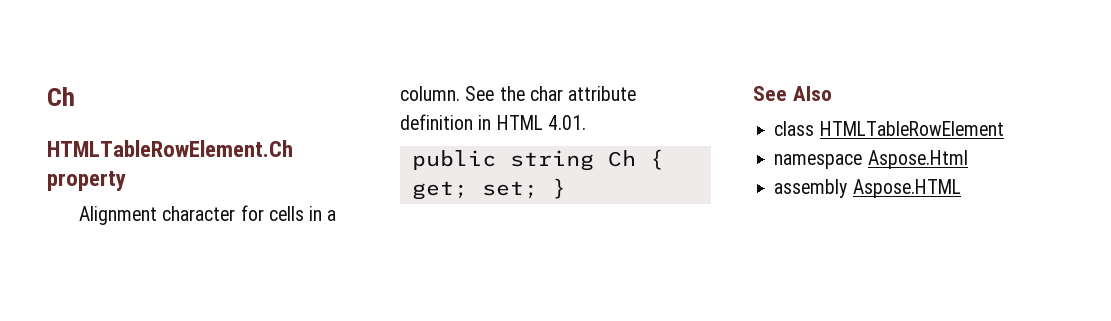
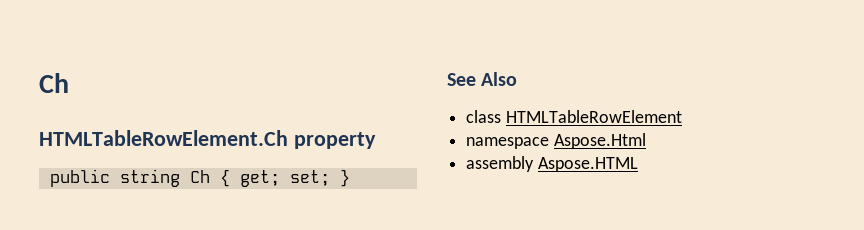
- Alignment character for cells in a column. See the char attribute definition in HTML 4.01.

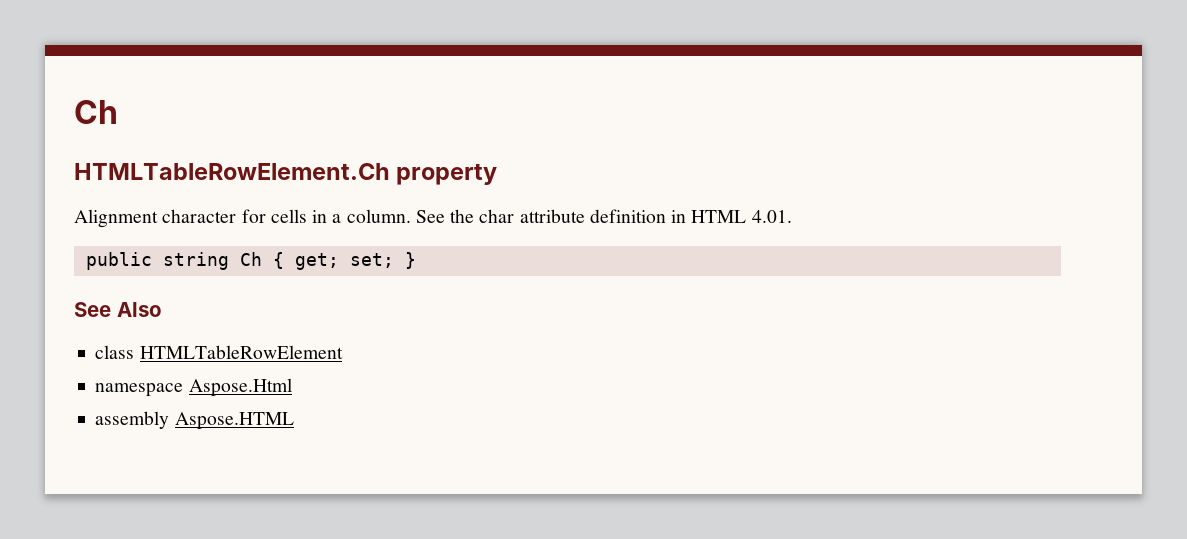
+ Alignment character for cells in a column. See the char attribute definition in HTML 4.01.

